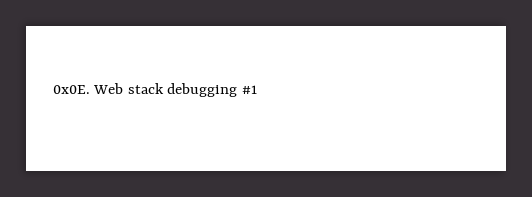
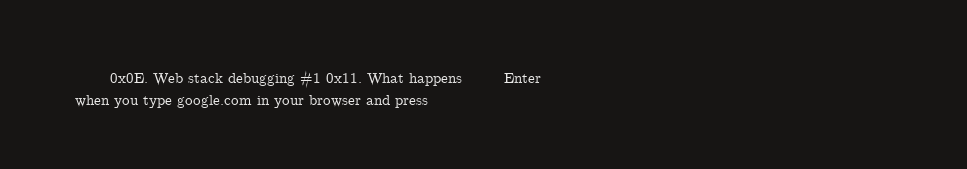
- Web stack debugging #1
+ Web stack debugging #1 0x11. What happens when you type google.com in your browser and press Enter

